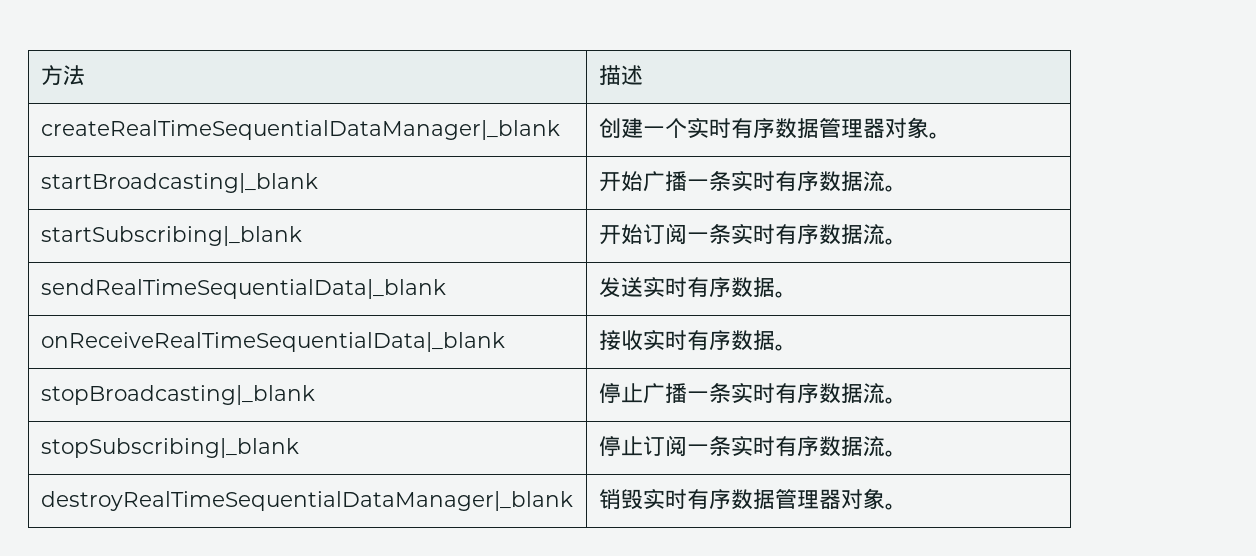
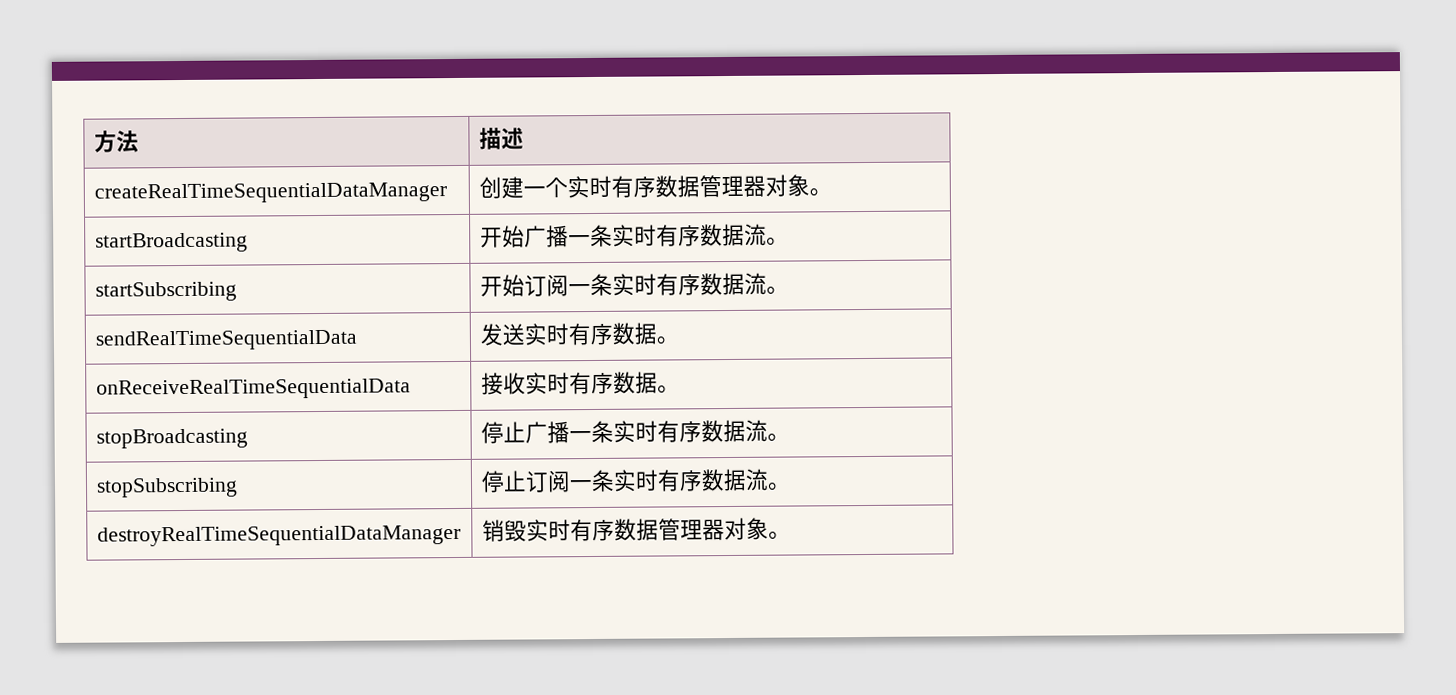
- createRealTimeSequentialDataManager|_blank | 创建一个实时有序数据管理器对象。
+ createRealTimeSequentialDataManager | 创建一个实时有序数据管理器对象。
- startBroadcasting|_blank | 开始广播一条实时有序数据流。
+ startBroadcasting | 开始广播一条实时有序数据流。
- startSubscribing|_blank | 开始订阅一条实时有序数据流。
+ startSubscribing | 开始订阅一条实时有序数据流。
- sendRealTimeSequentialData|_blank | 发送实时有序数据。
+ sendRealTimeSequentialData | 发送实时有序数据。
- onReceiveRealTimeSequentialData|_blank | 接收实时有序数据。
+ onReceiveRealTimeSequentialData | 接收实时有序数据。
- stopBroadcasting|_blank | 停止广播一条实时有序数据流。
+ stopBroadcasting | 停止广播一条实时有序数据流。
- stopSubscribing|_blank | 停止订阅一条实时有序数据流。
+ stopSubscribing | 停止订阅一条实时有序数据流。
- destroyRealTimeSequentialDataManager|_blank | 销毁实时有序数据管理器对象。
+ destroyRealTimeSequentialDataManager | 销毁实时有序数据管理器对象。

